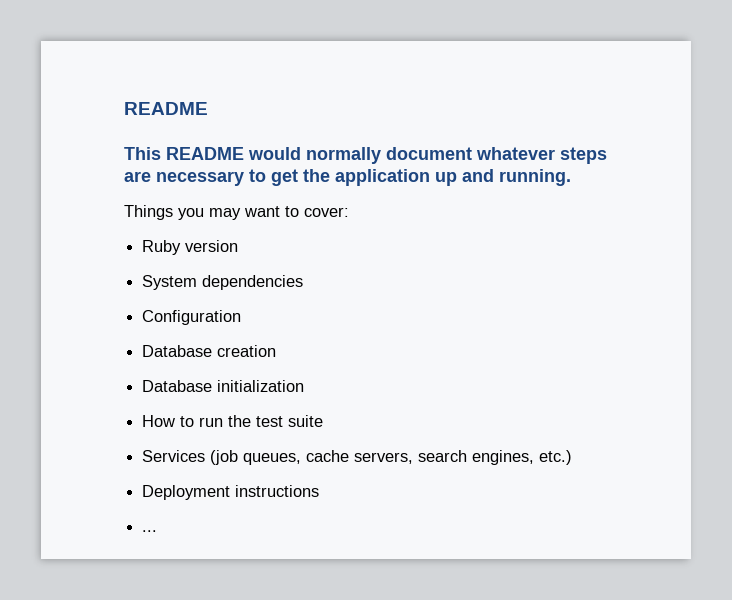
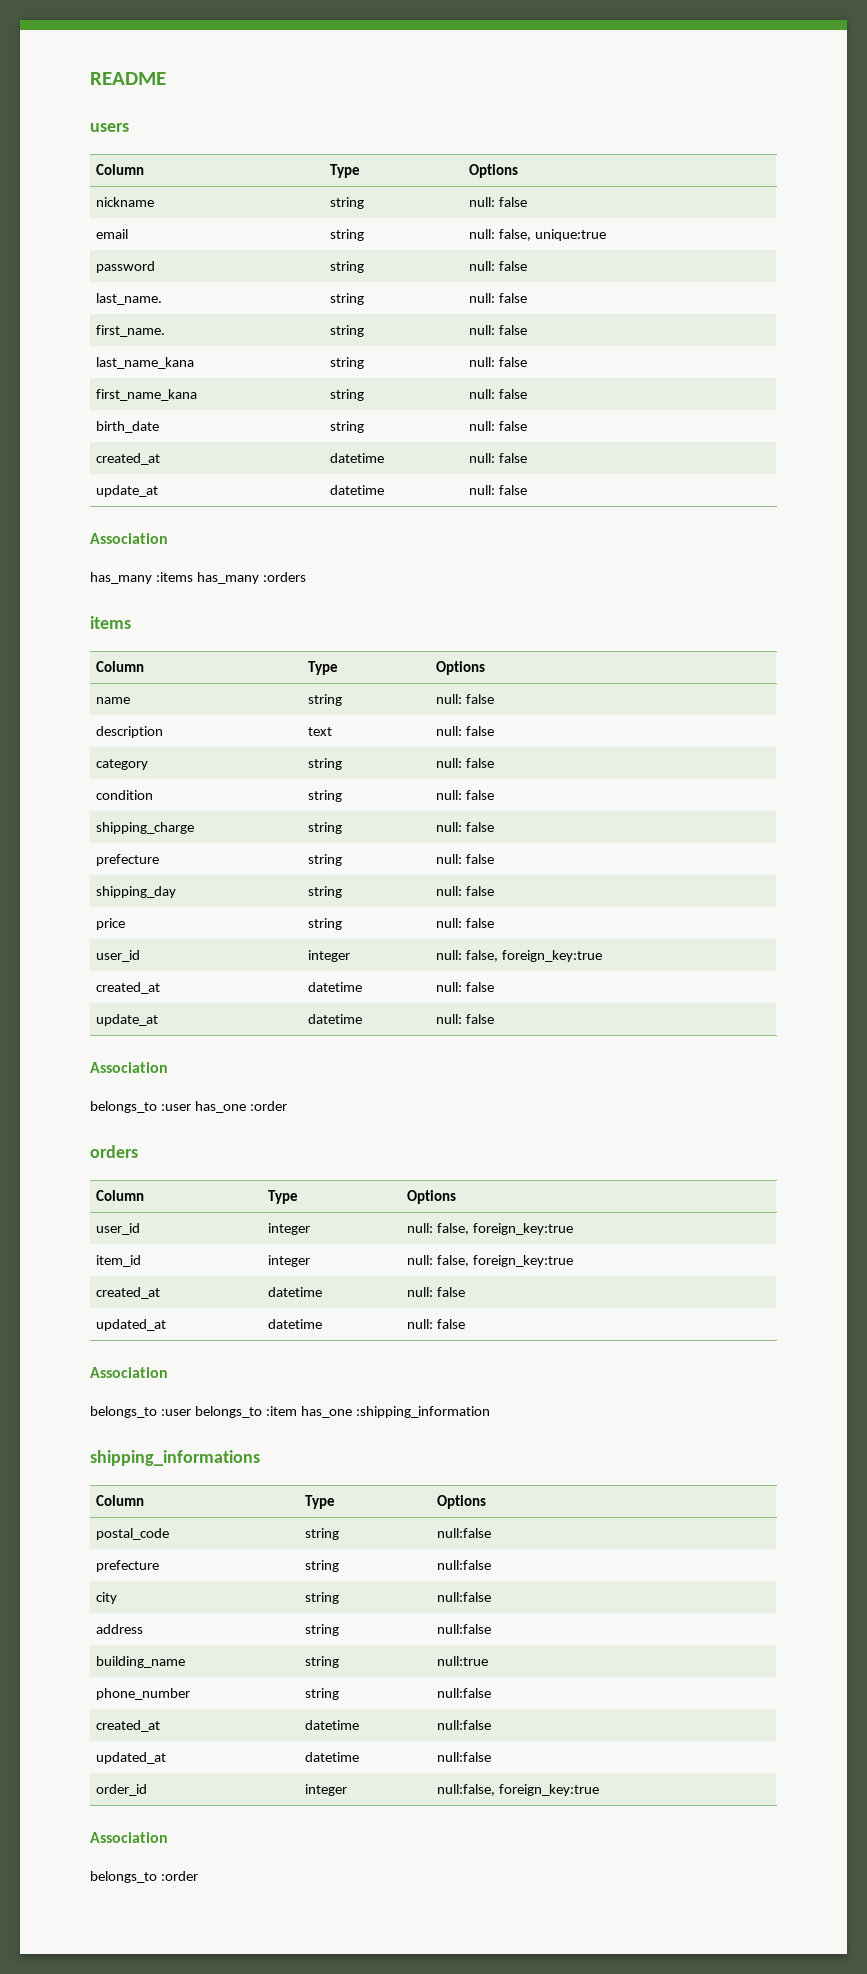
- This README would normally document whatever steps are necessary to get the application up and running.
- Things you may want to cover:
- Ruby version
- System dependencies
- Configuration
- Database creation
- Database initialization
- How to run the test suite
- Services (job queues, cache servers, search engines, etc.)
- Deployment instructions
- ...
+ users
+ Column | Type | Options
+ nickname | string | null: false
+ email | string | null: false, unique:true
+ password | string | null: false
+ last_name. | string | null: false
+ first_name. | string | null: false
+ last_name_kana | string | null: false
+ first_name_kana | string | null: false
+ birth_date | string | null: false
+ created_at | datetime | null: false
+ update_at | datetime | null: false
+ Association
+ has_many :items has_many :orders
+ items
+ Column | Type | Options
+ name | string | null: false
+ description | text | null: false
+ category | string | null: false
+ condition | string | null: false
+ shipping_charge | string | null: false
+ prefecture | string | null: false
+ shipping_day | string | null: false
+ price | string | null: false
+ user_id | integer | null: false, foreign_key:true
+ created_at | datetime | null: false
+ update_at | datetime | null: false
+ Association
+ belongs_to :user has_one :order
+ orders
+ Column | Type | Options
+ user_id | integer | null: false, foreign_key:true
+ item_id | integer | null: false, foreign_key:true
+ created_at | datetime | null: false
+ updated_at | datetime | null: false
+ Association
+ belongs_to :user belongs_to :item has_one :shipping_information
+ shipping_informations
+ Column | Type | Options
+ postal_code | string | null:false
+ prefecture | string | null:false
+ city | string | null:false
+ address | string | null:false
+ building_name | string | null:true
+ phone_number | string | null:false
+ created_at | datetime | null:false
+ updated_at | datetime | null:false
+ order_id | integer | null:false, foreign_key:true
+ Association
+ belongs_to :order

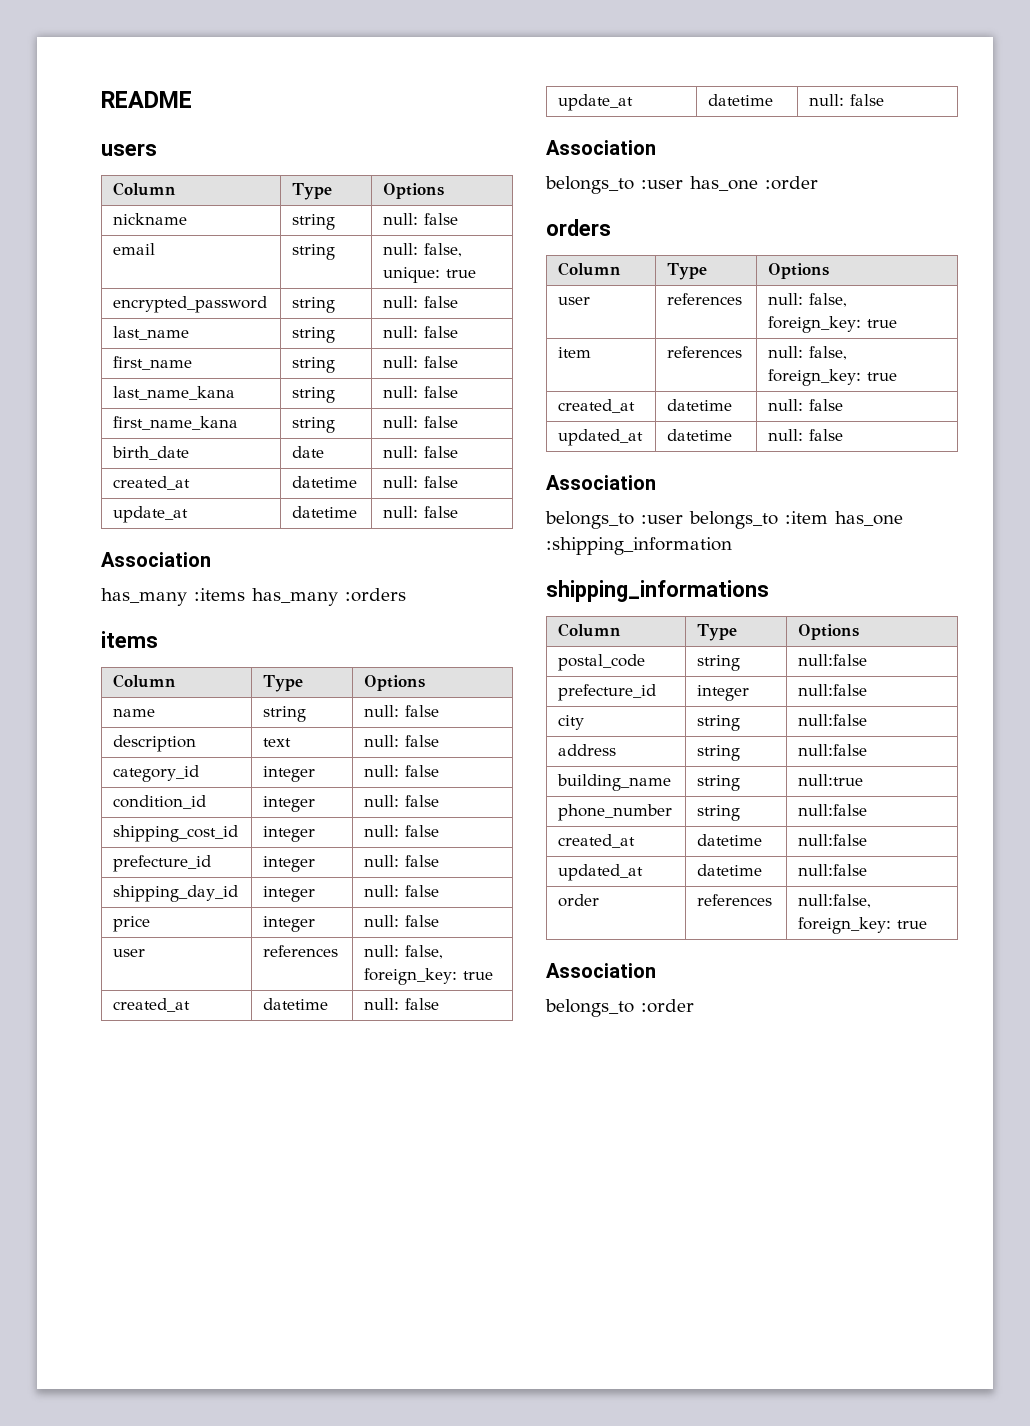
- email | string | null: false, unique:true
- password | string | null: false
- last_name. | string | null: false
- first_name. | string | null: false
+ email | string | null: false, unique: true
+ encrypted_password | string | null: false
+ last_name | string | null: false
+ first_name | string | null: false
- birth_date | string | null: false
+ birth_date | date | null: false
- category | string | null: false
- condition | string | null: false
- shipping_charge | string | null: false
- prefecture | string | null: false
- shipping_day | string | null: false
+ category_id | integer | null: false
+ condition_id | integer | null: false
+ shipping_cost_id | integer | null: false
+ prefecture_id | integer | null: false
+ shipping_day_id | integer | null: false
- price | string | null: false
- user_id | integer | null: false, foreign_key:true
+ price | integer | null: false
+ user | references | null: false, foreign_key: true
  orders
  Column | Type | Options
- user_id | integer | null: false, foreign_key:true
- item_id | integer | null: false, foreign_key:true
+ user | references | null: false, foreign_key: true
+ item | references | null: false, foreign_key: true
- prefecture | string | null:false
+ prefecture_id | integer | null:false
- order_id | integer | null:false, foreign_key:true
+ order | references | null:false, foreign_key: true

